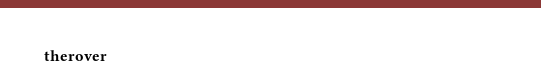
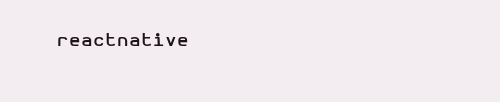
- therover
+ reactnative

